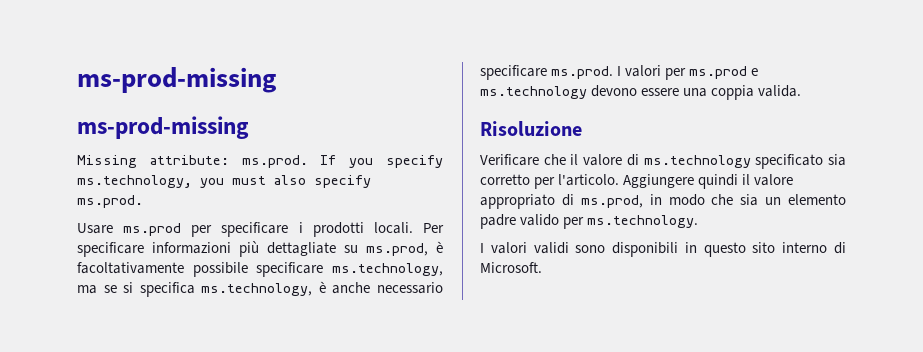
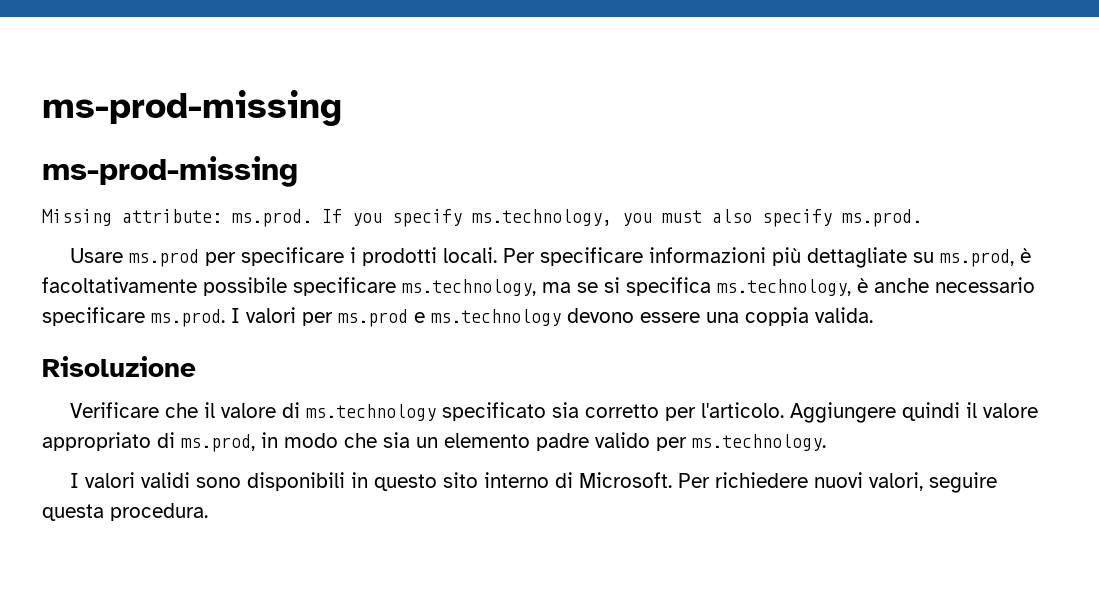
+ Per richiedere nuovi valori, seguire questa procedura.

